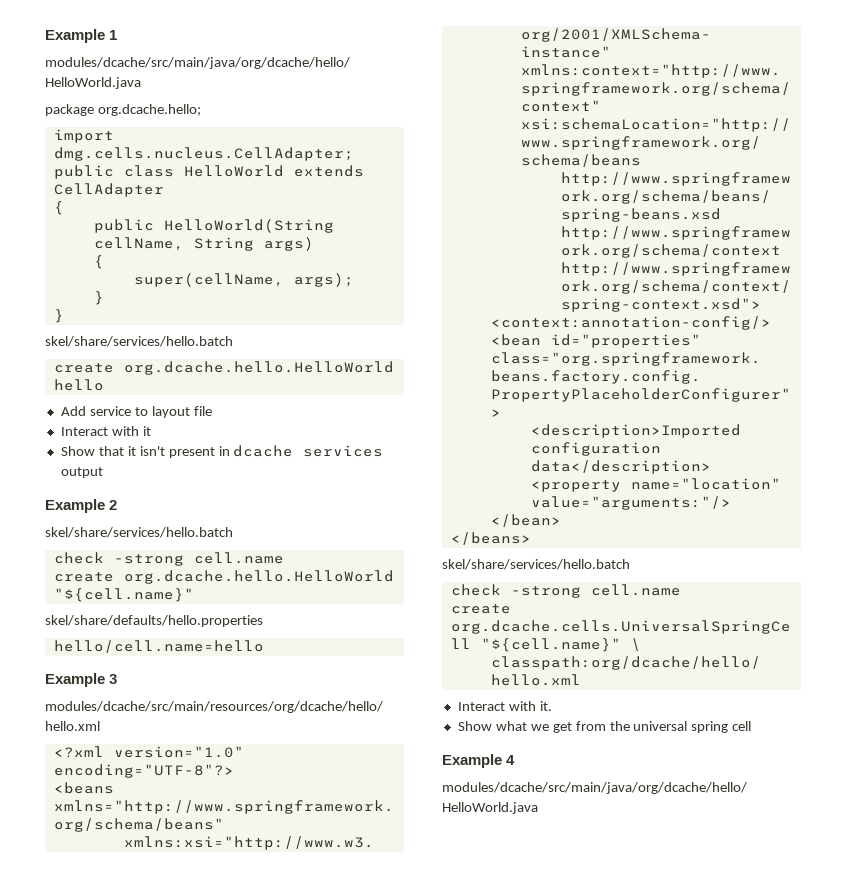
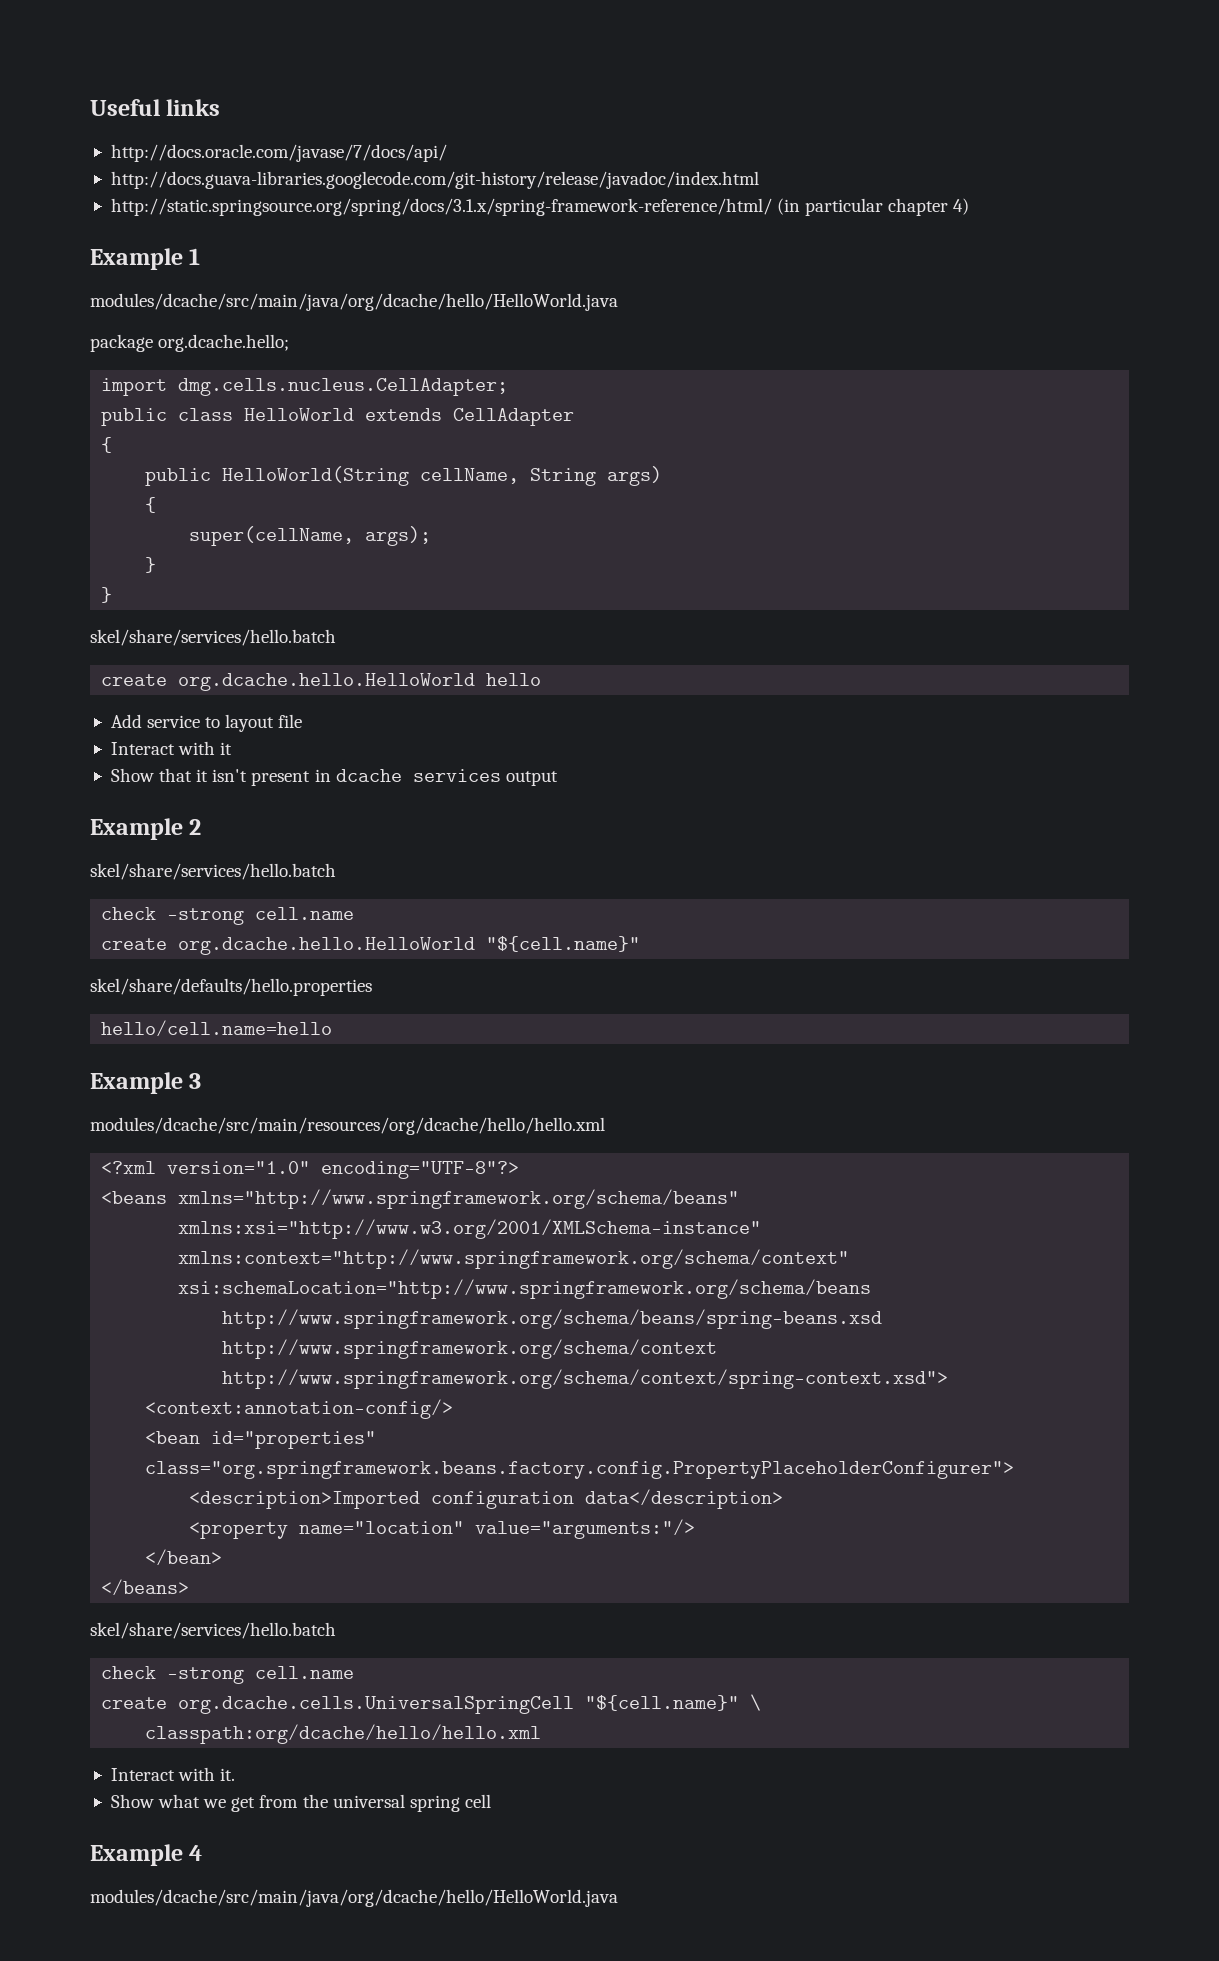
+ Useful links
+ http://docs.oracle.com/javase/7/docs/api/
+ http://docs.guava-libraries.googlecode.com/git-history/release/javadoc/index.html
+ http://static.springsource.org/spring/docs/3.1.x/spring-framework-reference/html/ (in particular chapter 4)

